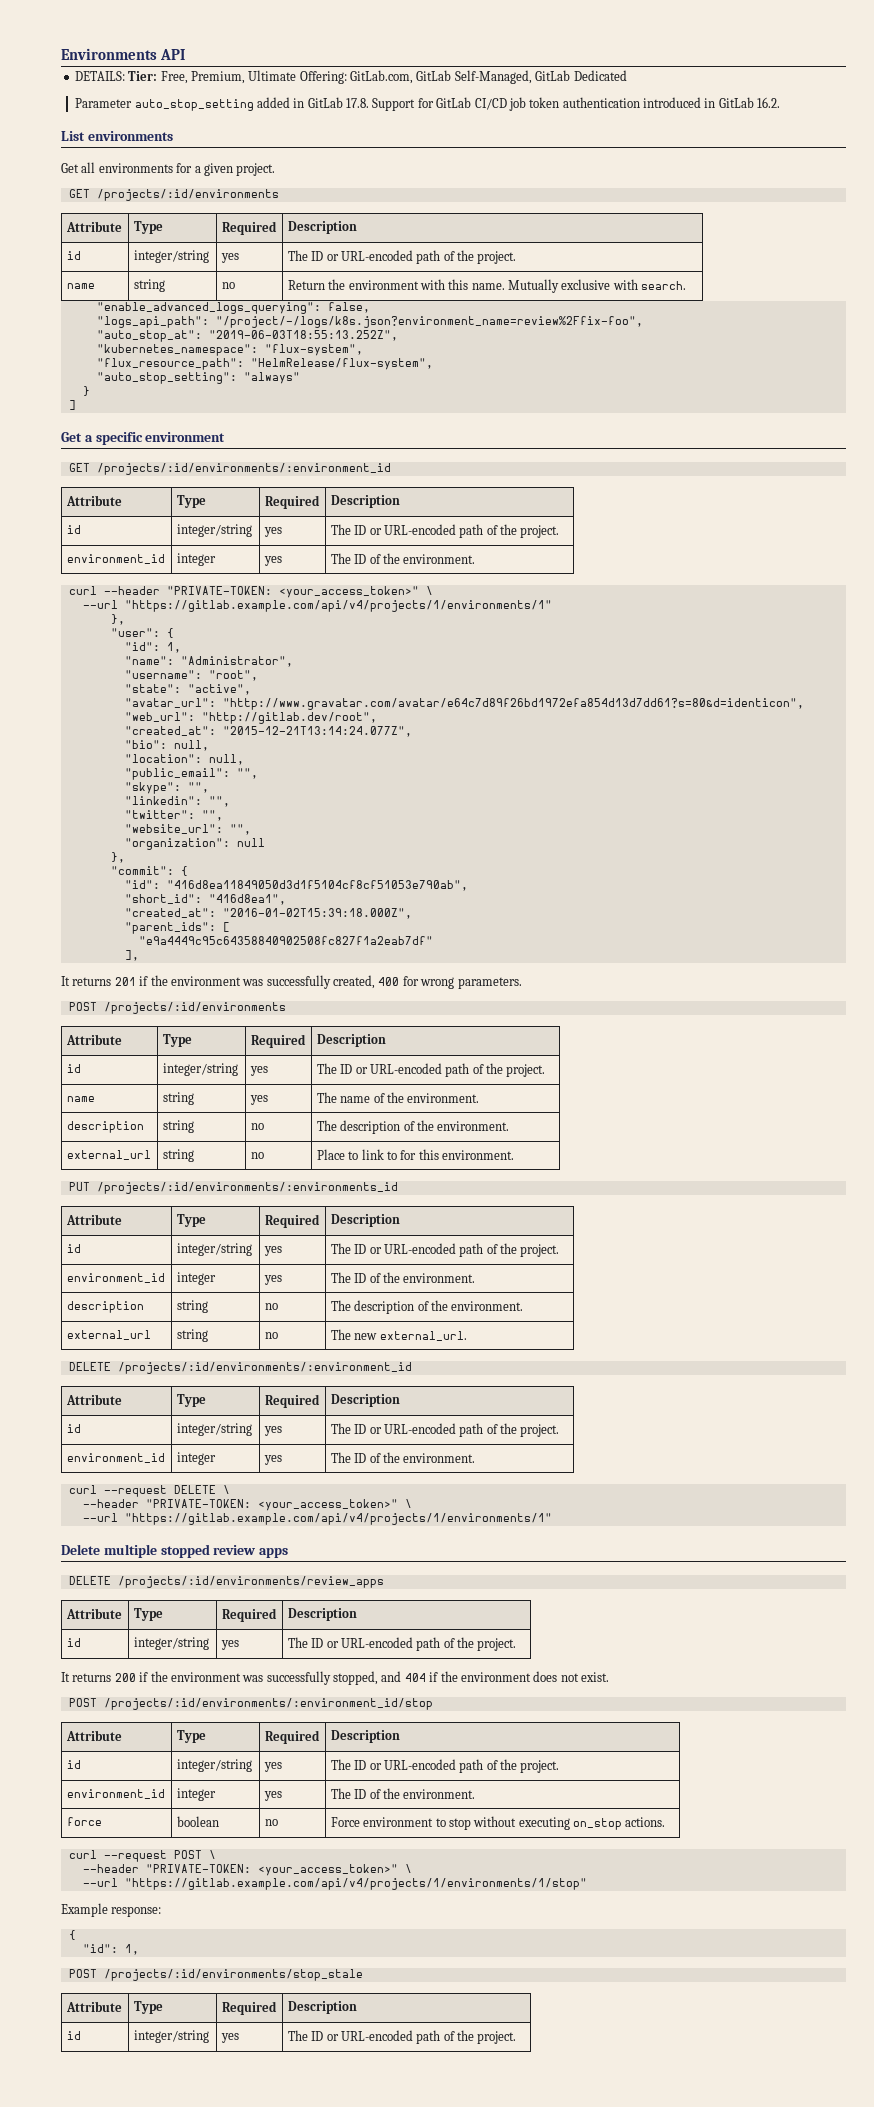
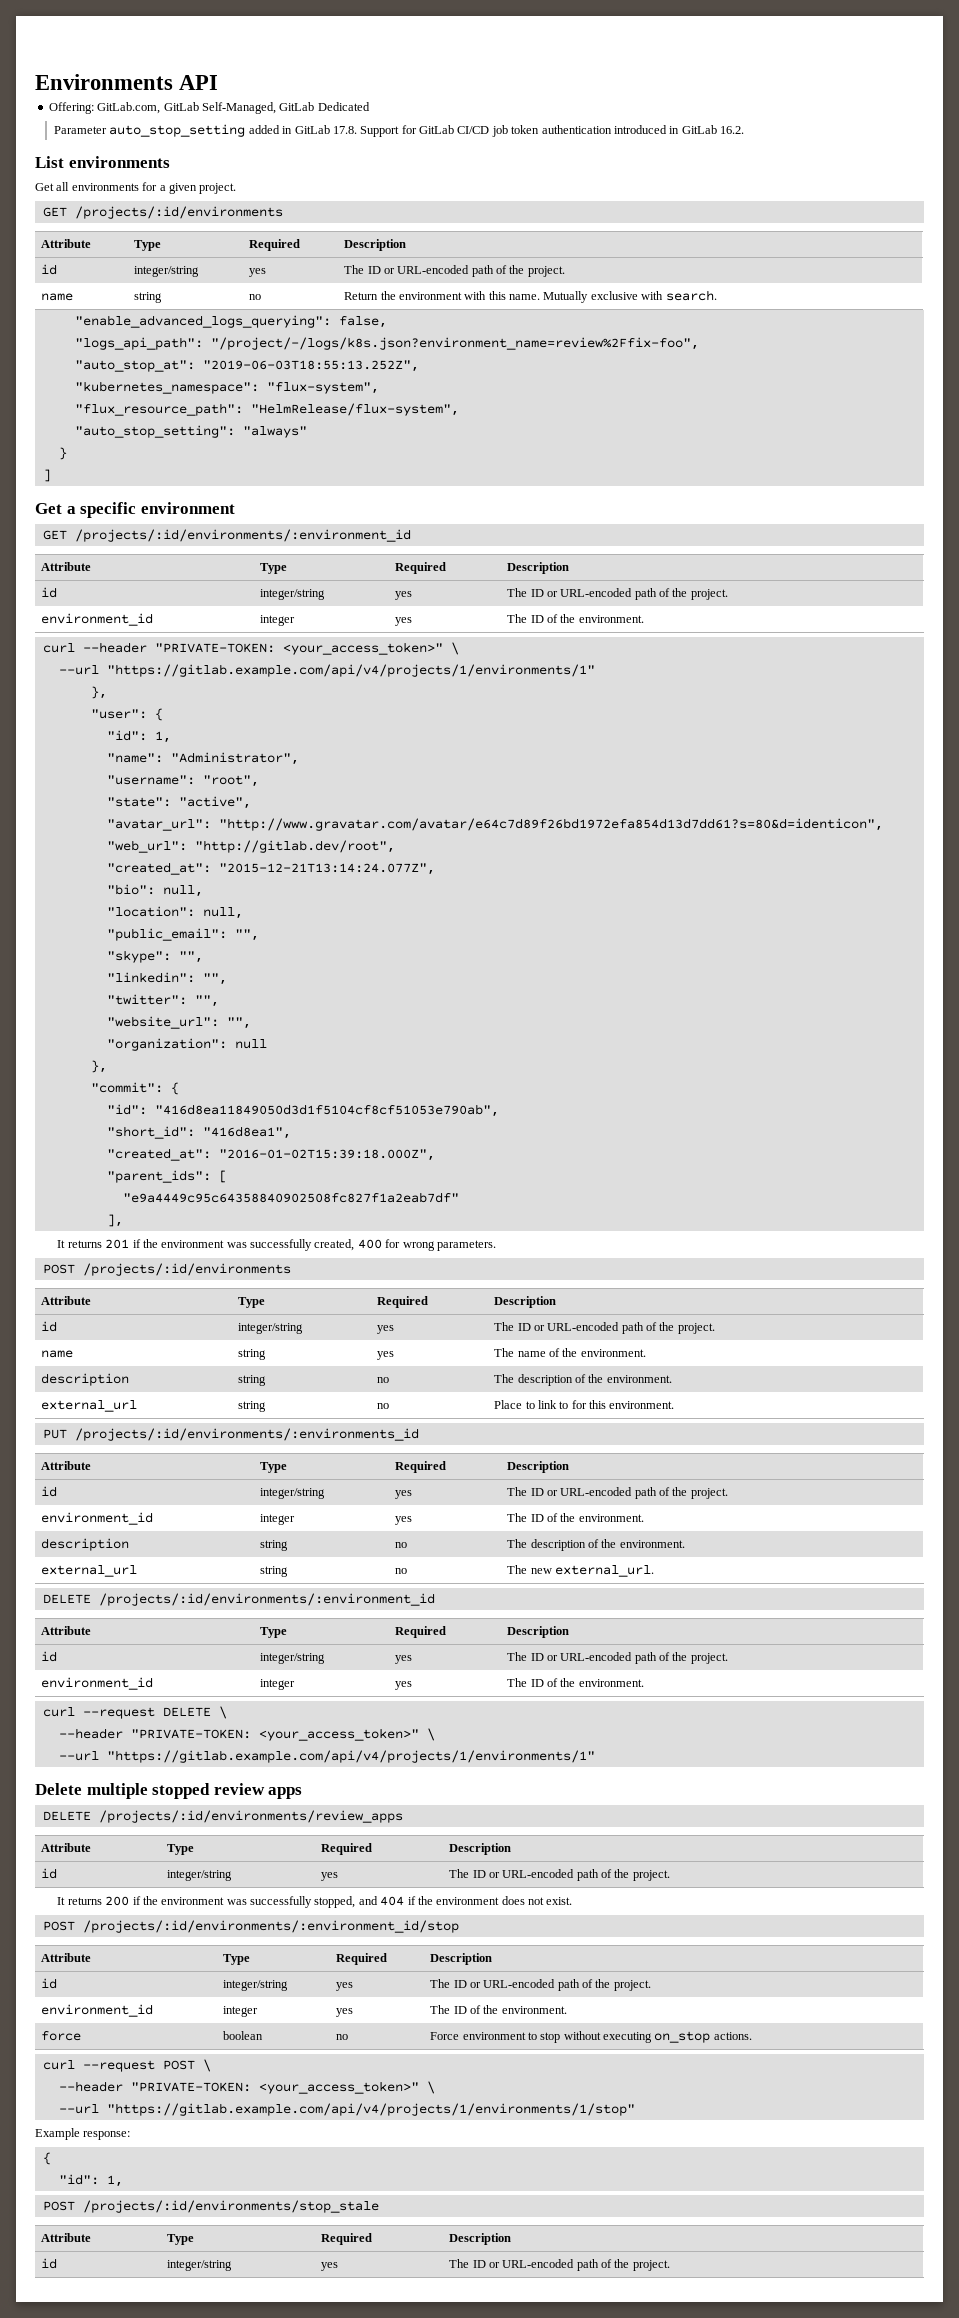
- DETAILS: Tier: Free, Premium, Ultimate Offering: GitLab.com, GitLab Self-Managed, GitLab Dedicated
+ Offering: GitLab.com, GitLab Self-Managed, GitLab Dedicated

